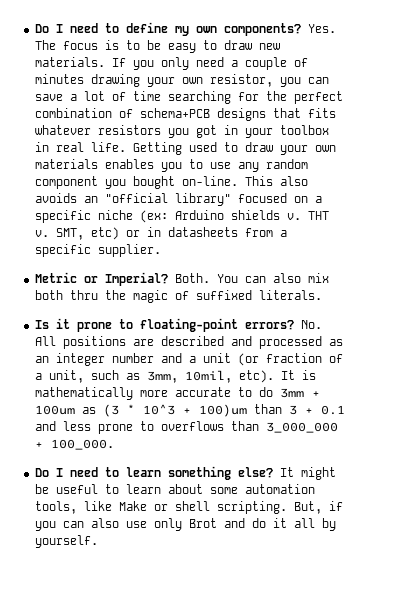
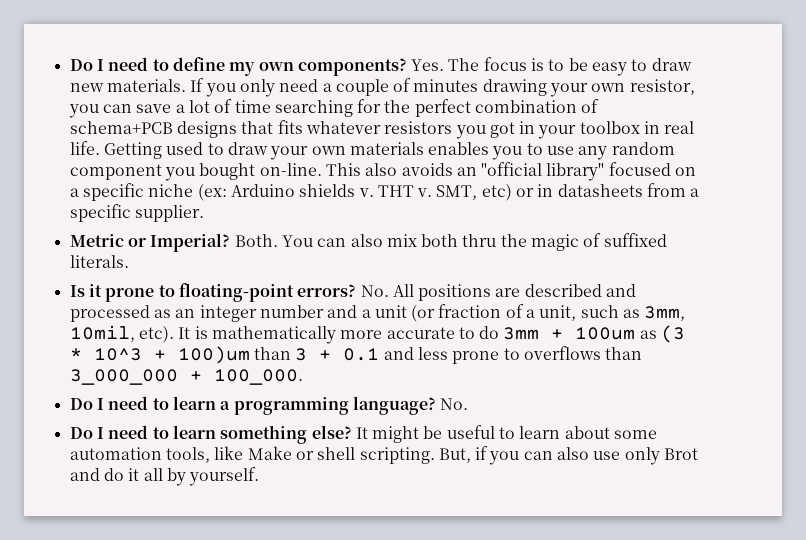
+ Do I need to learn a programming language? No.

